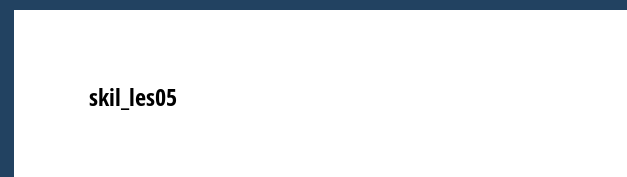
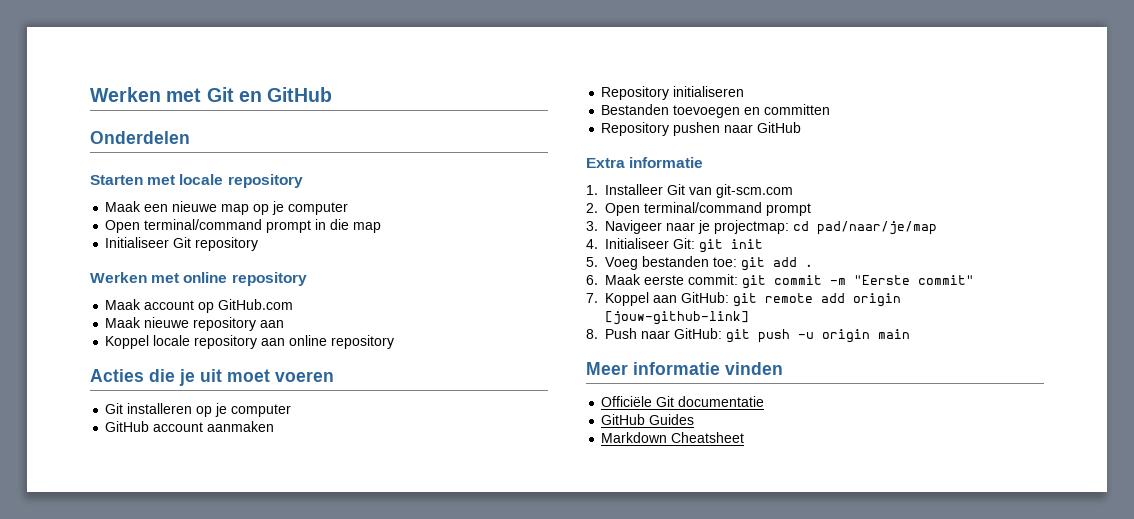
- skil_les05
+ Werken met Git en GitHub
+ Onderdelen
+ Starten met locale repository
+ Maak een nieuwe map op je computer
+ Open terminal/command prompt in die map
+ Initialiseer Git repository
+ Werken met online repository
+ Maak account op GitHub.com
+ Maak nieuwe repository aan
+ Koppel locale repository aan online repository
+ Acties die je uit moet voeren
+ Git installeren op je computer
+ GitHub account aanmaken
+ Repository initialiseren
+ Bestanden toevoegen en committen
+ Repository pushen naar GitHub
+ Extra informatie
+ 1. Installeer Git van git-scm.com
+ 2. Open terminal/command prompt
+ 3. Navigeer naar je projectmap: cd pad/naar/je/map
+ 4. Initialiseer Git: git init
+ 5. Voeg bestanden toe: git add .
+ 6. Maak eerste commit: git commit -m "Eerste commit"
+ 7. Koppel aan GitHub: git remote add origin [jouw-github-link]
+ 8. Push naar GitHub: git push -u origin main
+ Meer informatie vinden
+ Officiële Git documentatie
+ GitHub Guides
+ Markdown Cheatsheet

